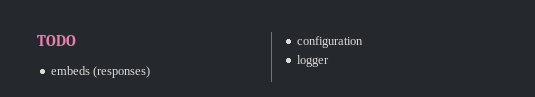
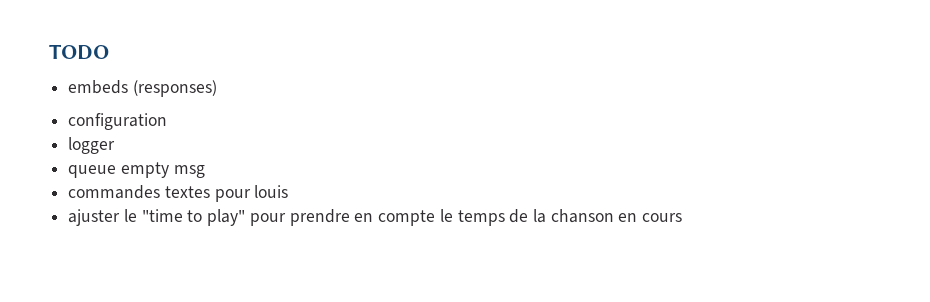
+ queue empty msg
+ commandes textes pour louis
+ ajuster le "time to play" pour prendre en compte le temps de la chanson en cours

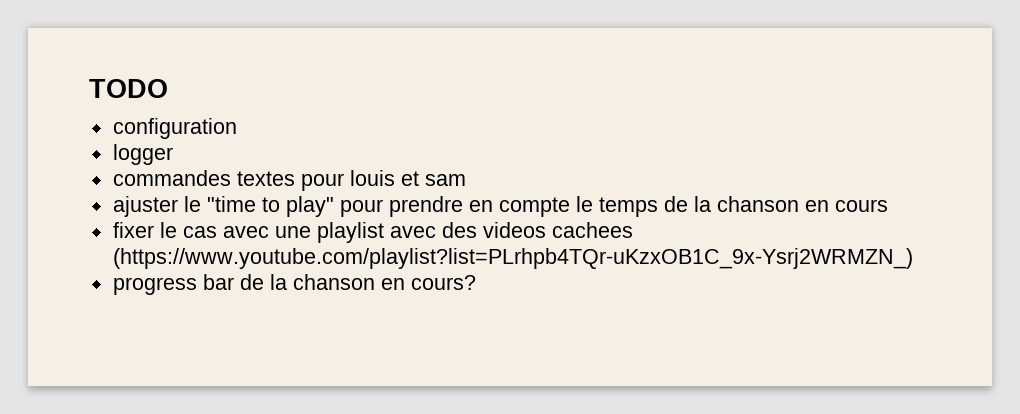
- embeds (responses)
- queue empty msg
- commandes textes pour louis
+ commandes textes pour louis et sam
+ fixer le cas avec une playlist avec des videos cachees (https://www.youtube.com/playlist?list=PLrhpb4TQr-uKzxOB1C_9x-Ysrj2WRMZN_)
+ progress bar de la chanson en cours?

